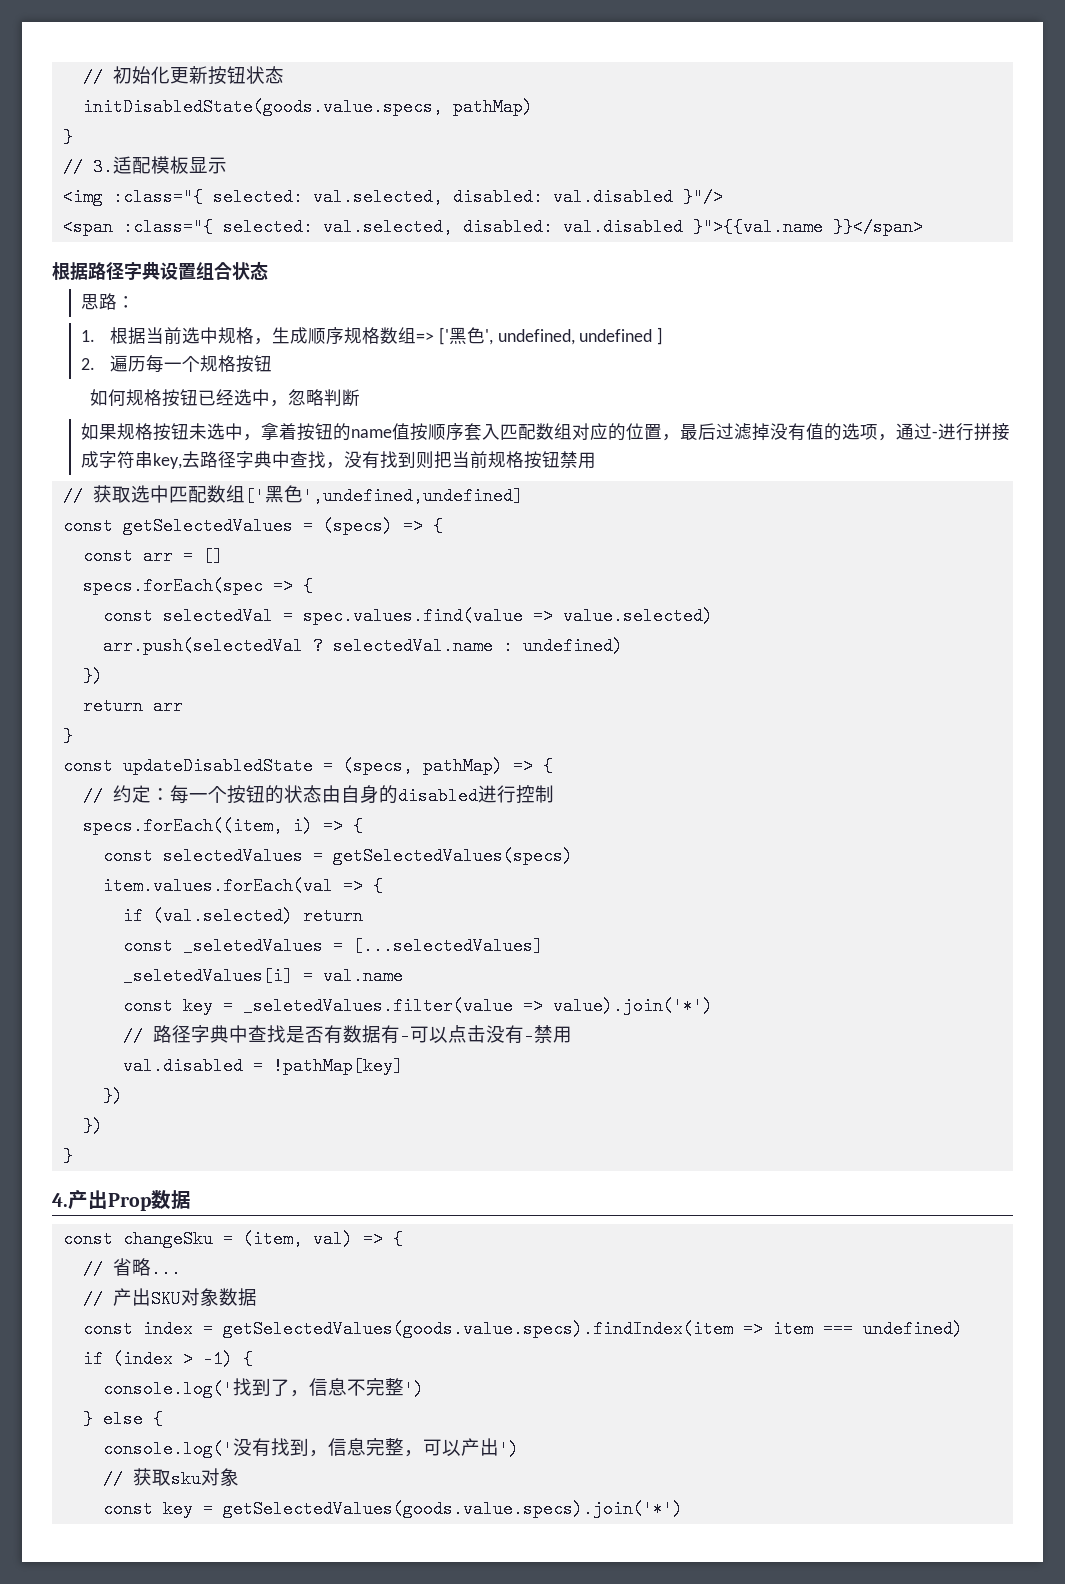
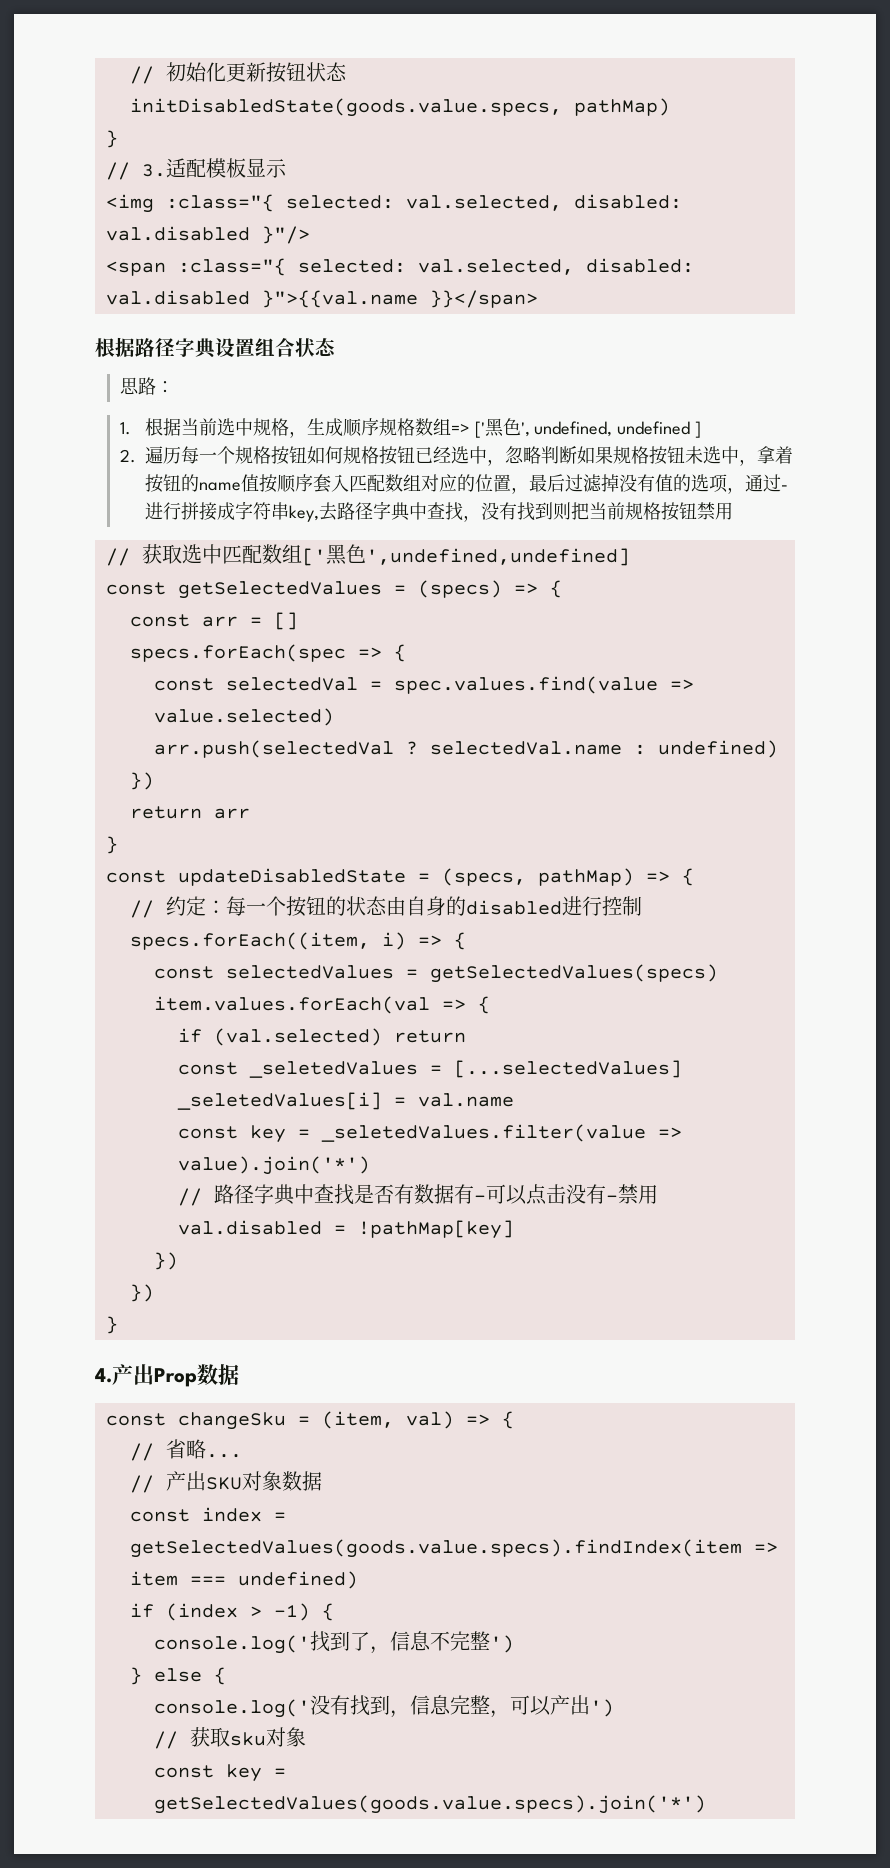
- 2.遍历每一个规格按钮
- 如何规格按钮已经选中，忽略判断
- 如果规格按钮未选中，拿着按钮的name值按顺序套入匹配数组对应的位置，最后过滤掉没有值的选项，通过-进行拼接成字符串key,去路径字典中查找，没有找到则把当前规格按钮禁用
+ 2.遍历每一个规格按钮如何规格按钮已经选中，忽略判断如果规格按钮未选中，拿着按钮的name值按顺序套入匹配数组对应的位置，最后过滤掉没有值的选项，通过-进行拼接成字符串key,去路径字典中查找，没有找到则把当前规格按钮禁用

